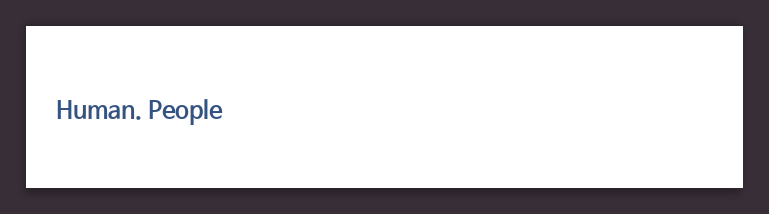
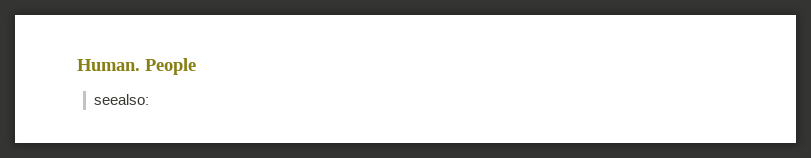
+ seealso:

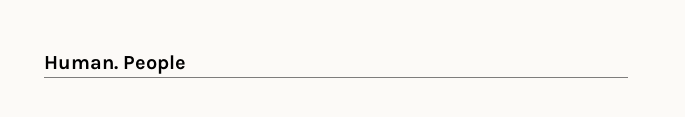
- seealso:

